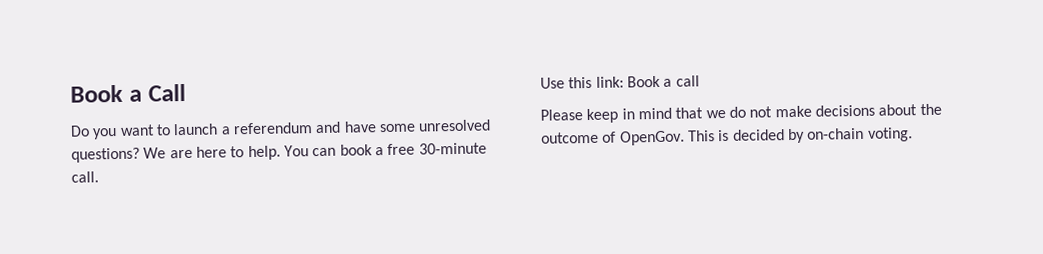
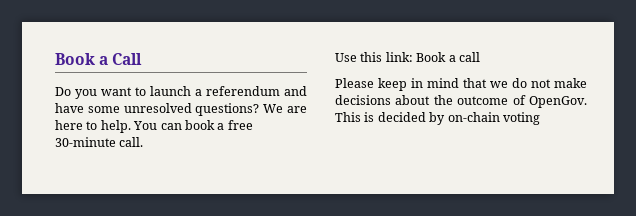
- This is decided by on-chain voting.
+ This is decided by on-chain voting

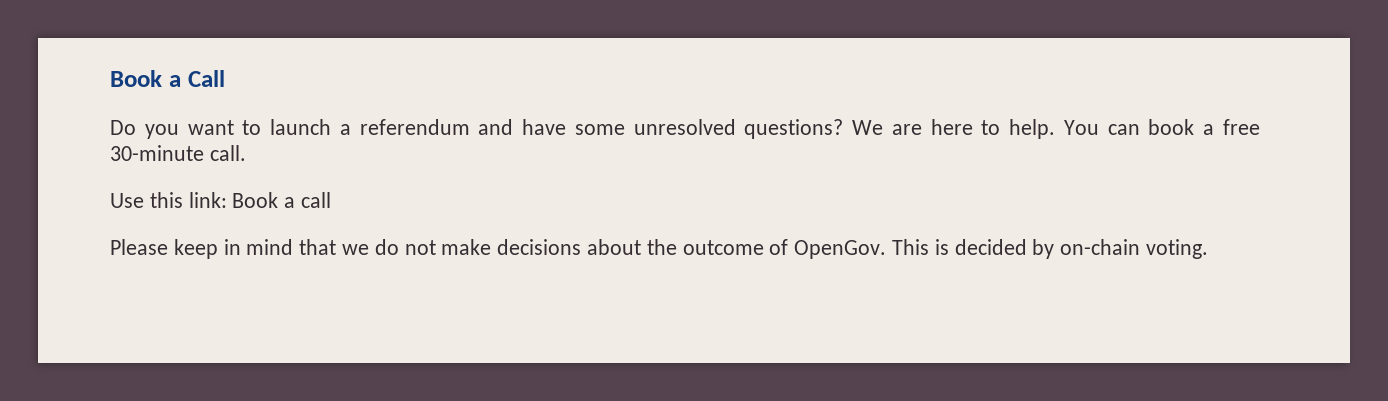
- This is decided by on-chain voting
+ This is decided by on-chain voting.

